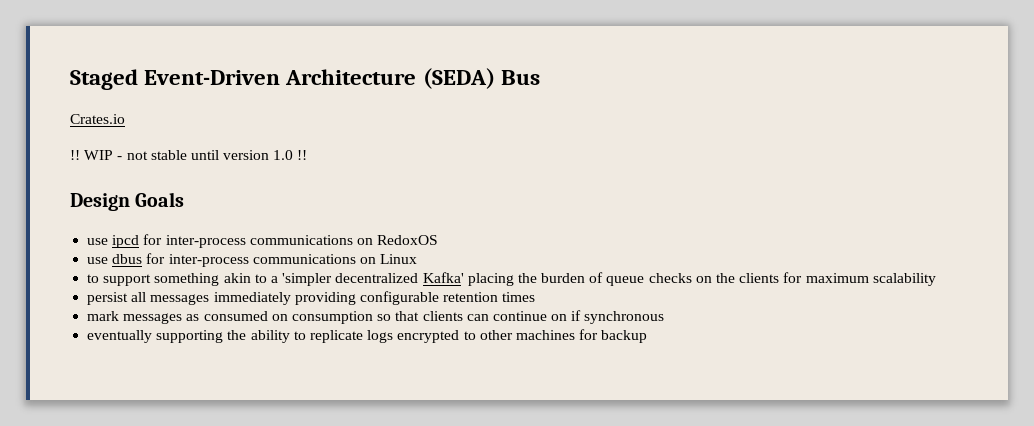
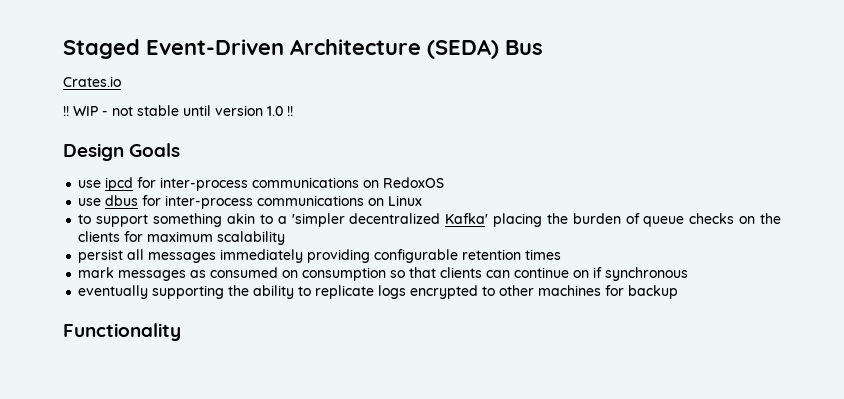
+ Functionality

